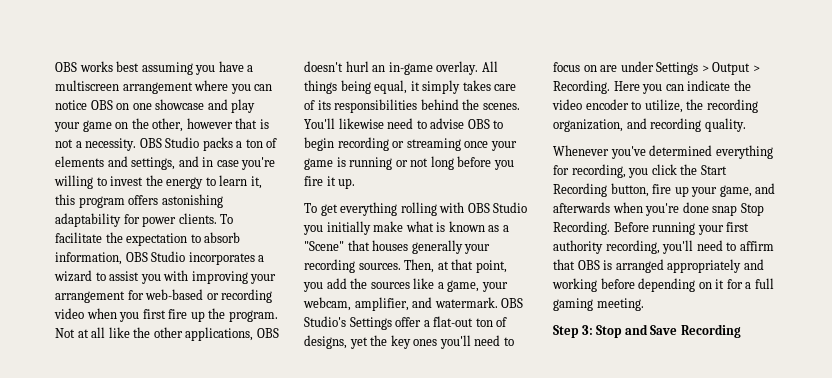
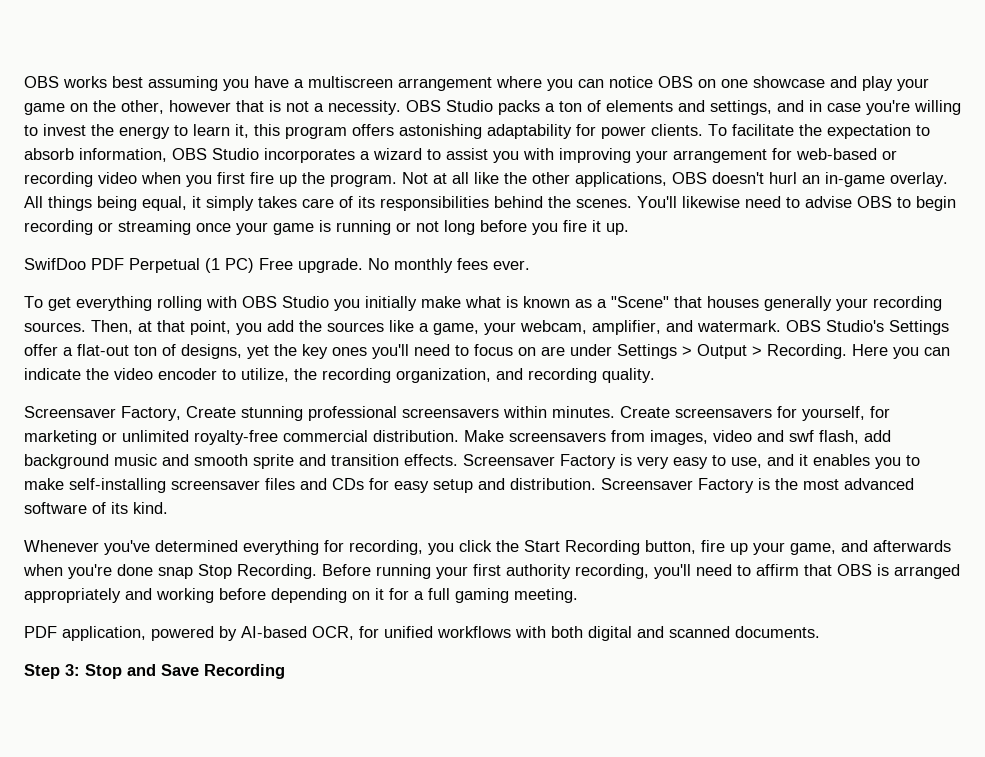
+ SwifDoo PDF Perpetual (1 PC) Free upgrade. No monthly fees ever.
+ Screensaver Factory, Create stunning professional screensavers within minutes. Create screensavers for yourself, for marketing or unlimited royalty-free commercial distribution. Make screensavers from images, video and swf flash, add background music and smooth sprite and transition effects. Screensaver Factory is very easy to use, and it enables you to make self-installing screensaver files and CDs for easy setup and distribution. Screensaver Factory is the most advanced software of its kind.
+ PDF application, powered by AI-based OCR, for unified workflows with both digital and scanned documents.

